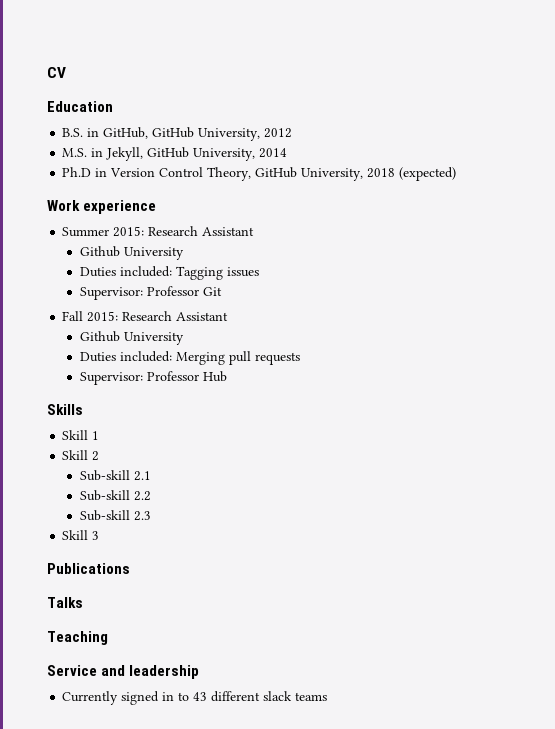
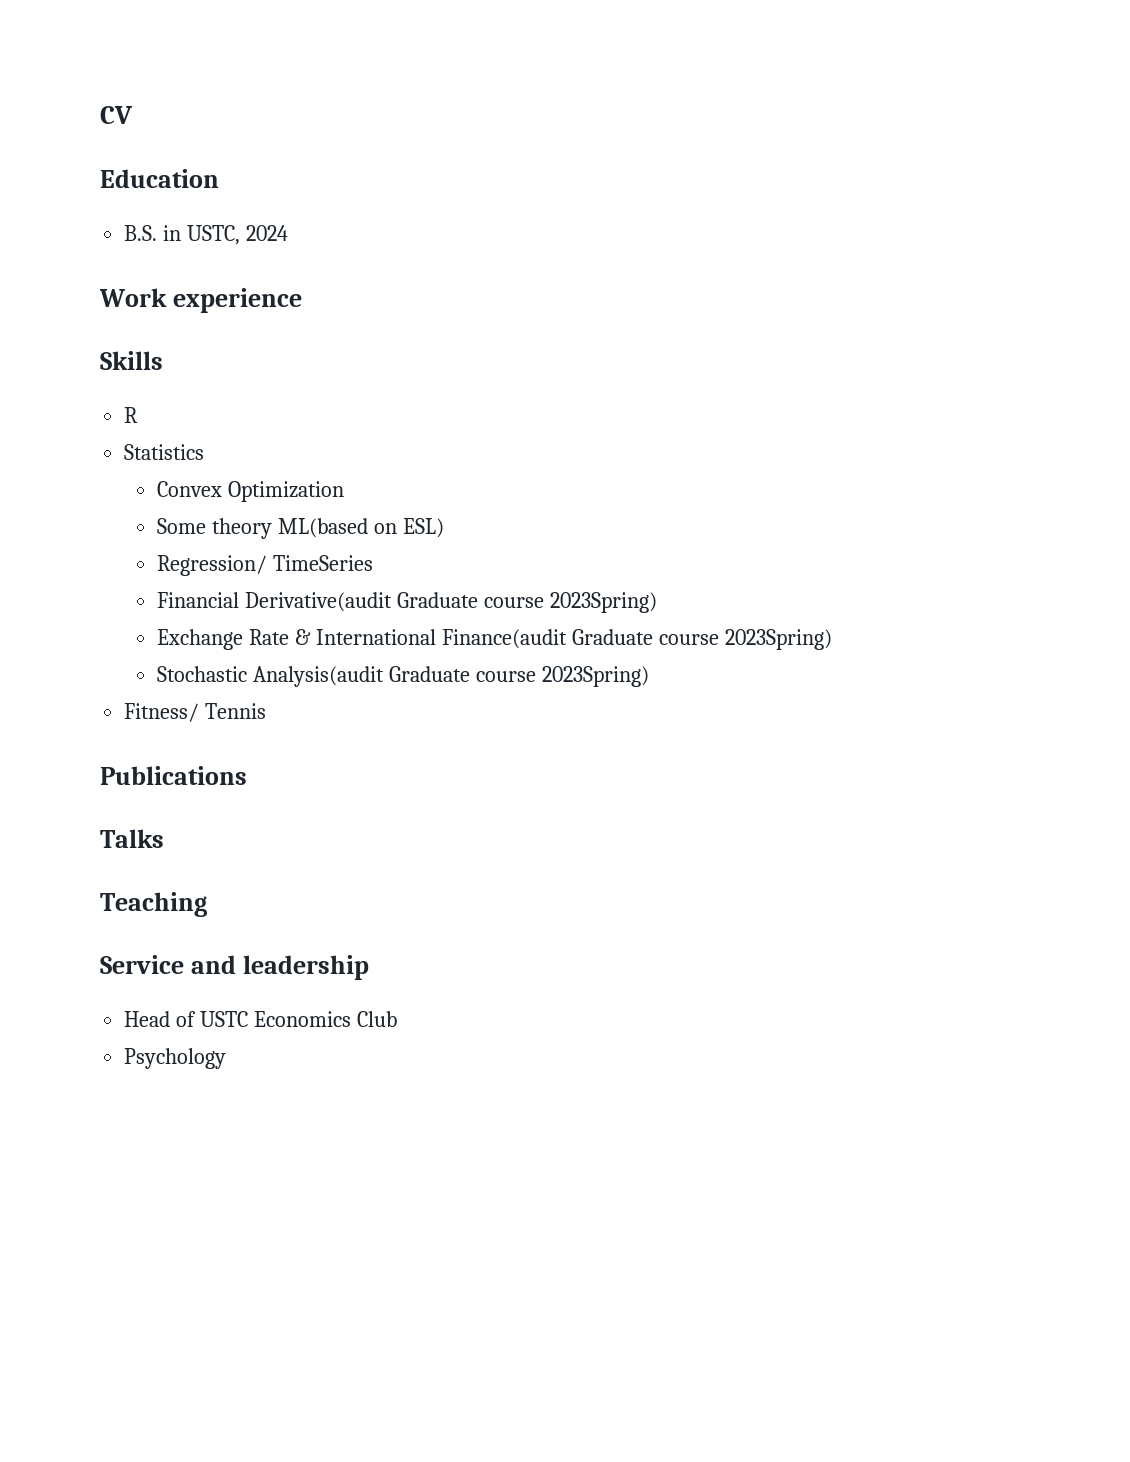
- B.S. in GitHub, GitHub University, 2012
- M.S. in Jekyll, GitHub University, 2014
- Ph.D in Version Control Theory, GitHub University, 2018 (expected)
+ B.S. in USTC, 2024
  Work experience
- Summer 2015: Research Assistant
- Github University
- Duties included: Tagging issues
- Supervisor: Professor Git
- Fall 2015: Research Assistant
- Github University
- Duties included: Merging pull requests
- Supervisor: Professor Hub
  Skills
- Skill 1
- Skill 2
- Sub-skill 2.1
- Sub-skill 2.2
- Sub-skill 2.3
- Skill 3
+ R
+ Statistics
+ Convex Optimization
+ Some theory ML(based on ESL)
+ Regression/ TimeSeries
+ Financial Derivative(audit Graduate course 2023Spring)
+ Exchange Rate & International Finance(audit Graduate course 2023Spring)
+ Stochastic Analysis(audit Graduate course 2023Spring)
+ Fitness/ Tennis
- Currently signed in to 43 different slack teams
+ Head of USTC Economics Club
+ Psychology

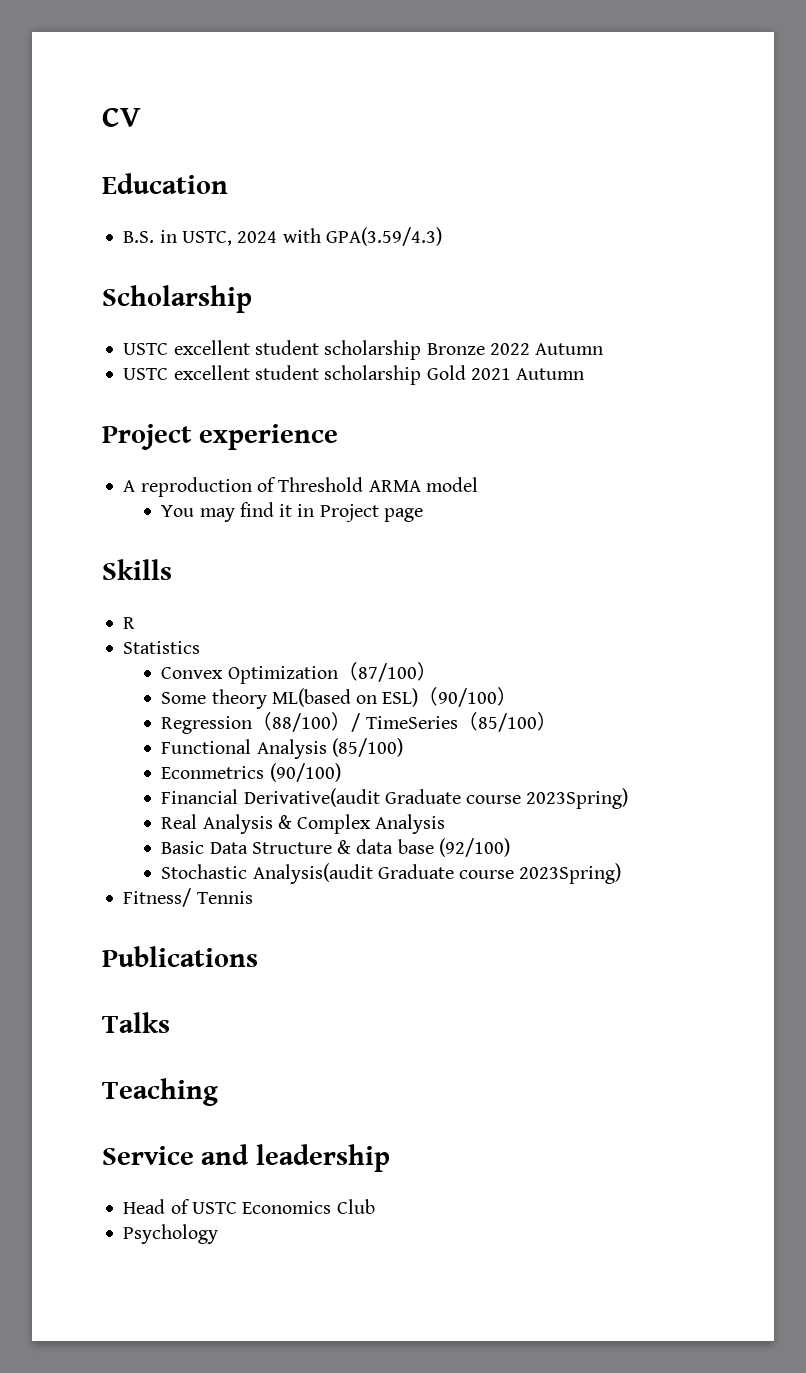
- B.S. in USTC, 2024
- Work experience
+ B.S. in USTC, 2024 with GPA(3.59/4.3)
+ Scholarship
+ USTC excellent student scholarship Bronze 2022 Autumn
+ USTC excellent student scholarship Gold 2021 Autumn
+ Project experience
+ A reproduction of Threshold ARMA model
+ You may find it in Project page
- Convex Optimization
+ Convex Optimization（87/100）
- Some theory ML(based on ESL)
- Regression/ TimeSeries
+ Some theory ML(based on ESL)（90/100）
+ Regression（88/100）/ TimeSeries（85/100）
+ Functional Analysis (85/100)
+ Econmetrics (90/100)
- Exchange Rate & International Finance(audit Graduate course 2023Spring)
+ Real Analysis & Complex Analysis
+ Basic Data Structure & data base (92/100)

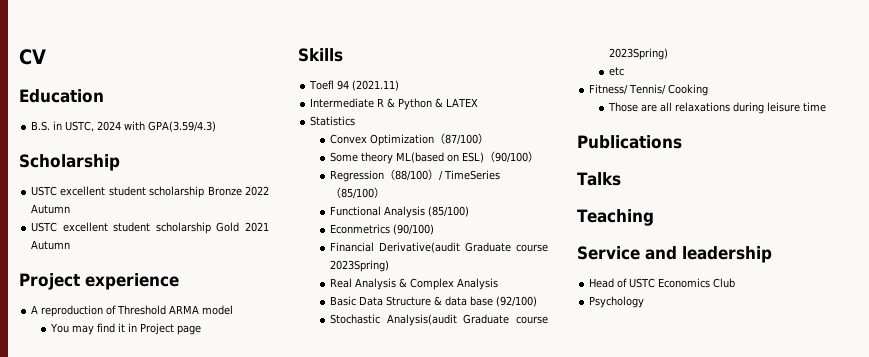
- R
+ Toefl 94 (2021.11)
+ Intermediate R & Python & LATEX
+ etc
- Fitness/ Tennis
+ Fitness/ Tennis/ Cooking
+ Those are all relaxations during leisure time

